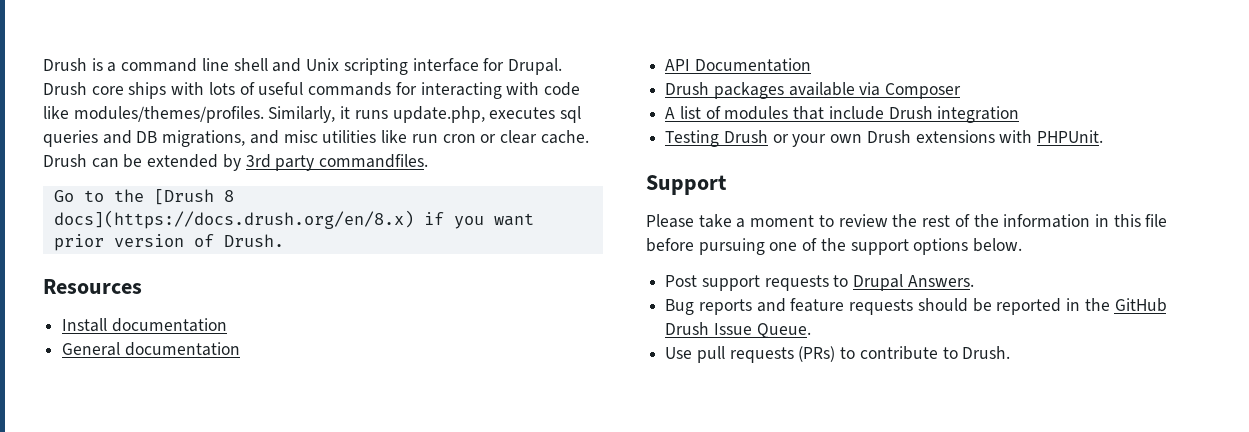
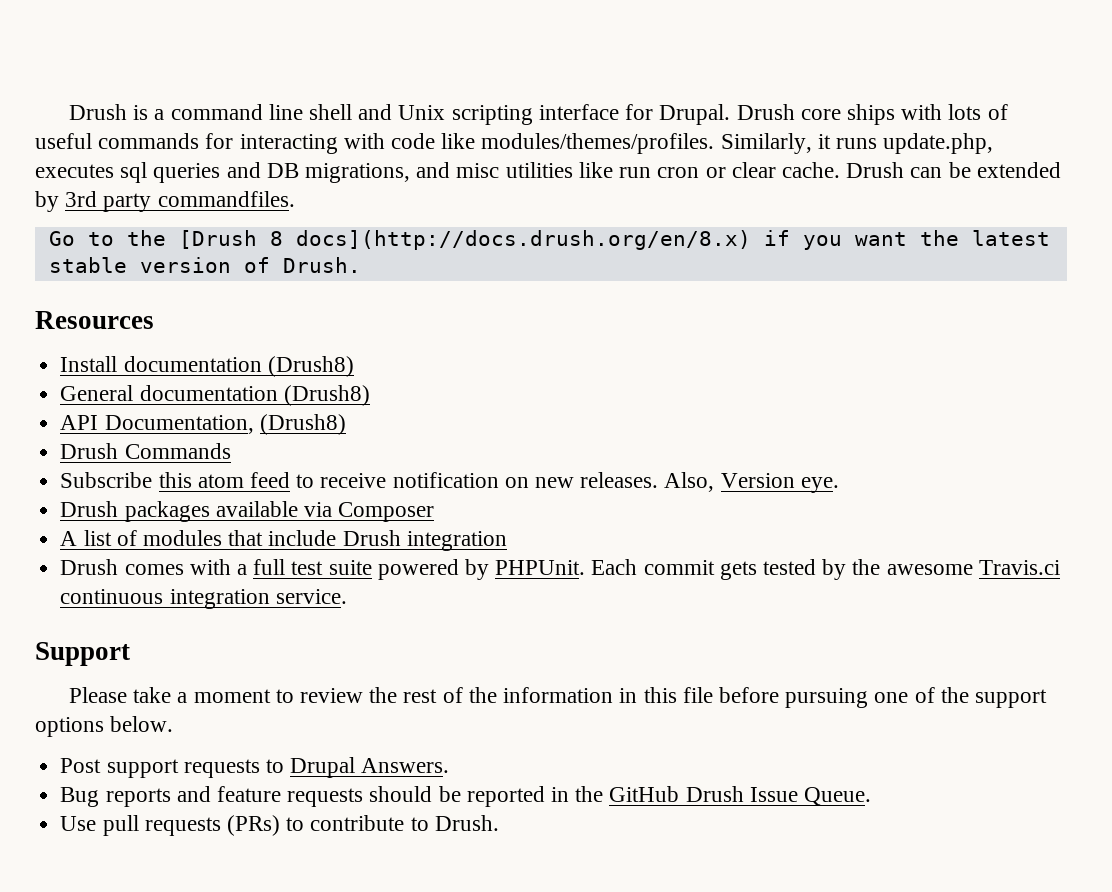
- Go to the [Drush 8 docs](https://docs.drush.org/en/8.x) if you want prior version of Drush.
+ Go to the [Drush 8 docs](http://docs.drush.org/en/8.x) if you want the latest stable version of Drush.
- Install documentation
+ Install documentation (Drush8)
- General documentation
+ General documentation (Drush8)
- API Documentation
+ API Documentation, (Drush8)
+ Drush Commands
+ Subscribe this atom feed to receive notification on new releases. Also, Version eye.
- Testing Drush or your own Drush extensions with PHPUnit.
+ Drush comes with a full test suite powered by PHPUnit. Each commit gets tested by the awesome Travis.ci continuous integration service.

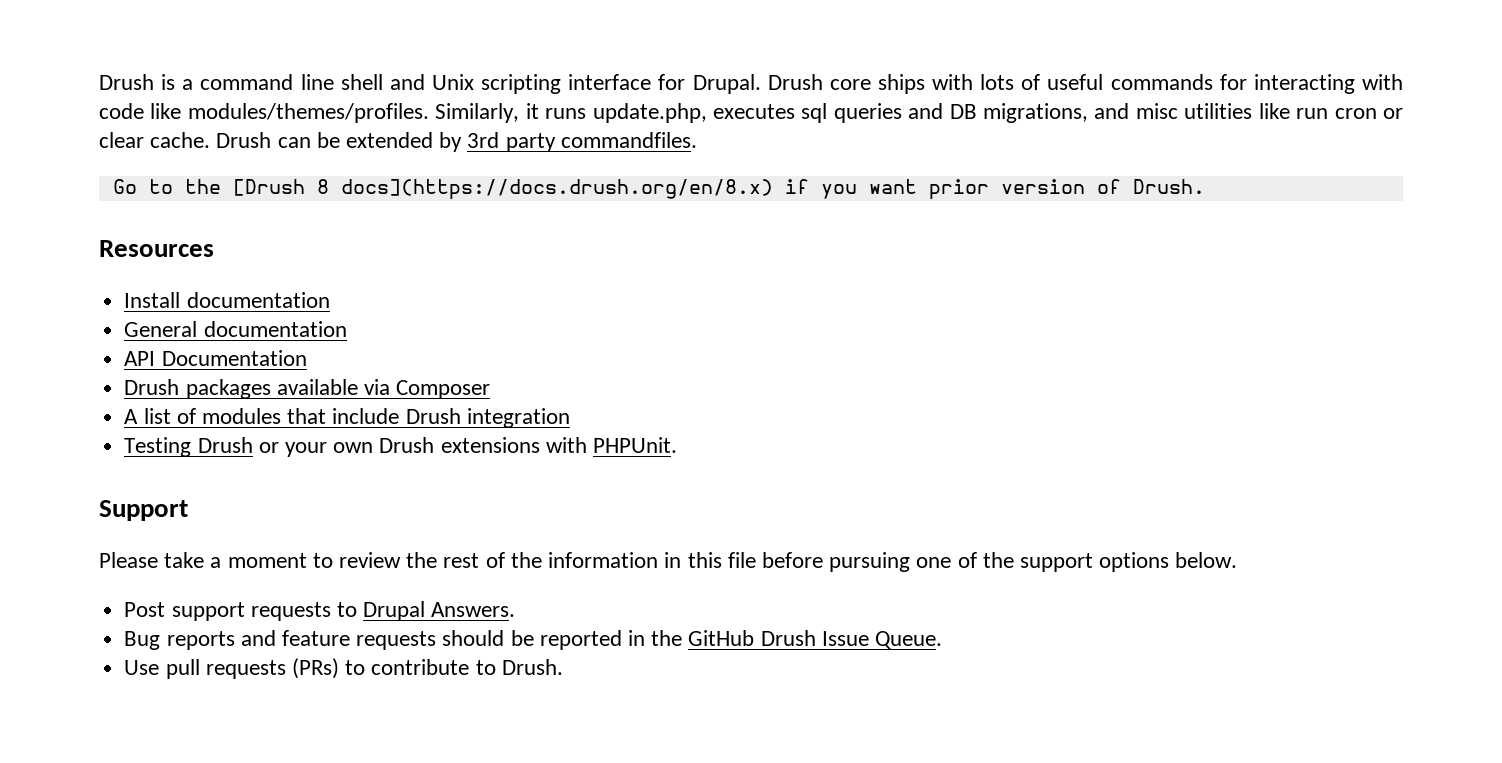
- Go to the [Drush 8 docs](http://docs.drush.org/en/8.x) if you want the latest stable version of Drush.
+ Go to the [Drush 8 docs](https://docs.drush.org/en/8.x) if you want prior version of Drush.
- Install documentation (Drush8)
+ Install documentation
- General documentation (Drush8)
+ General documentation
- API Documentation, (Drush8)
- Drush Commands
- Subscribe this atom feed to receive notification on new releases. Also, Version eye.
+ API Documentation
- Drush comes with a full test suite powered by PHPUnit. Each commit gets tested by the awesome Travis.ci continuous integration service.
+ Testing Drush or your own Drush extensions with PHPUnit.

